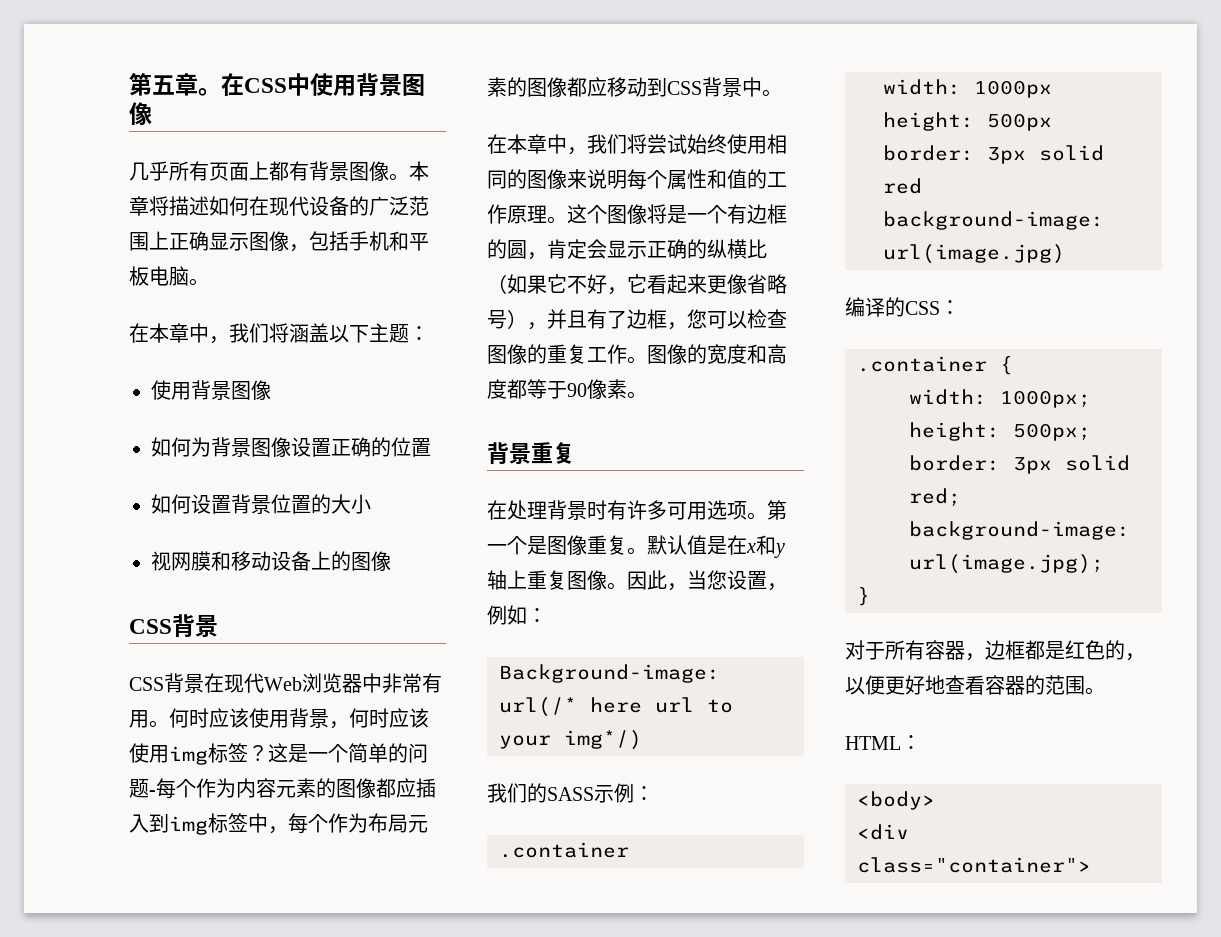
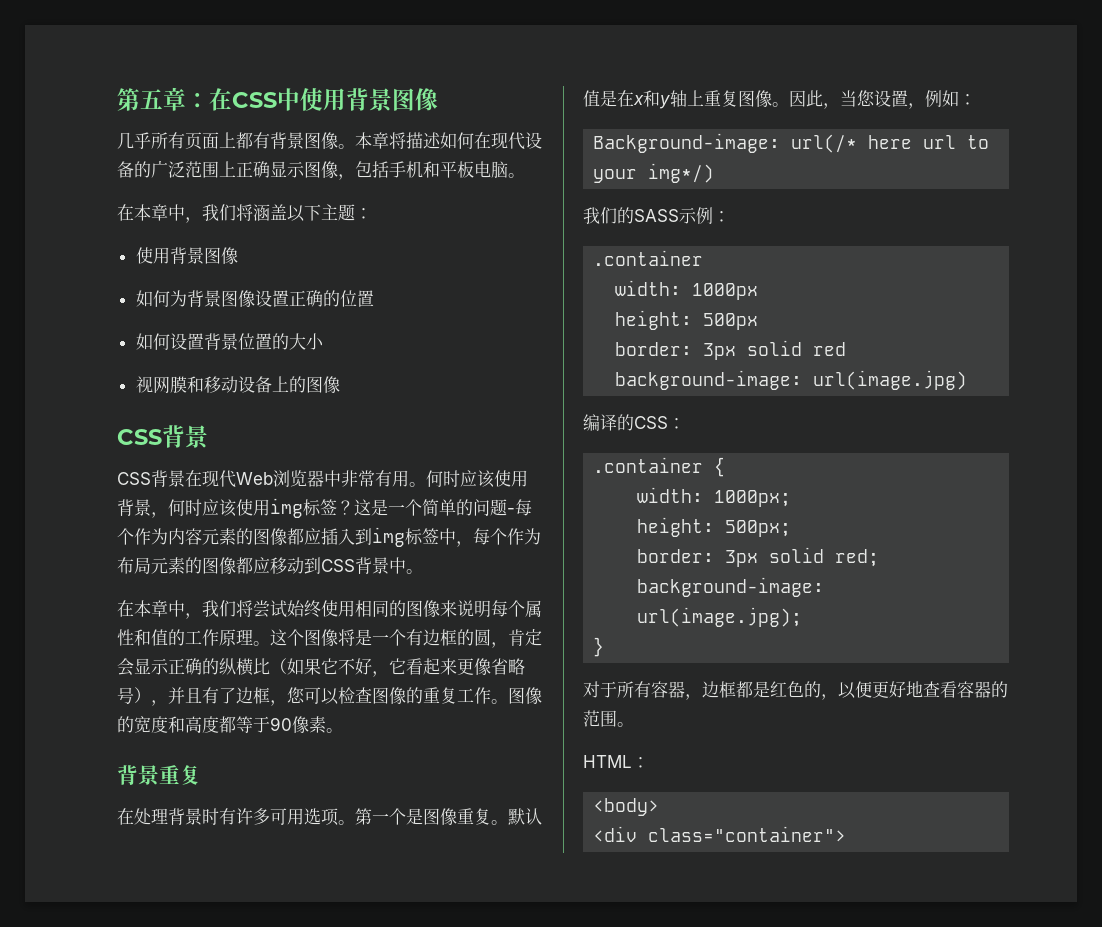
- 第五章。在CSS中使用背景图像
+ 第五章：在CSS中使用背景图像

